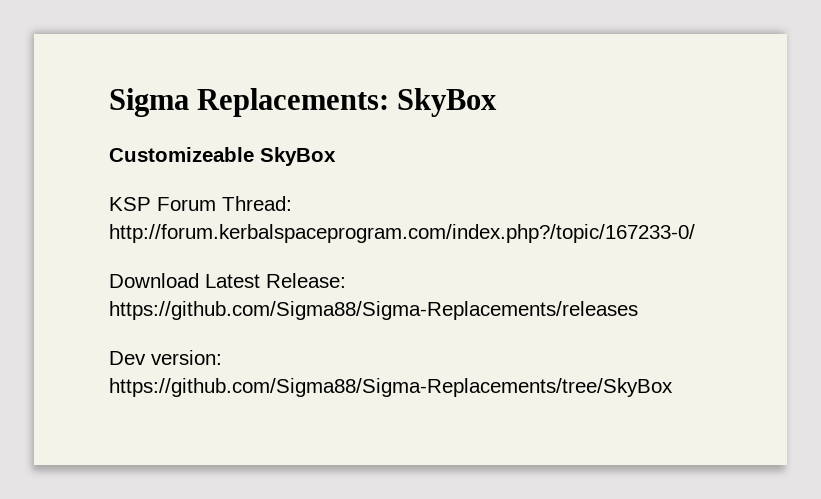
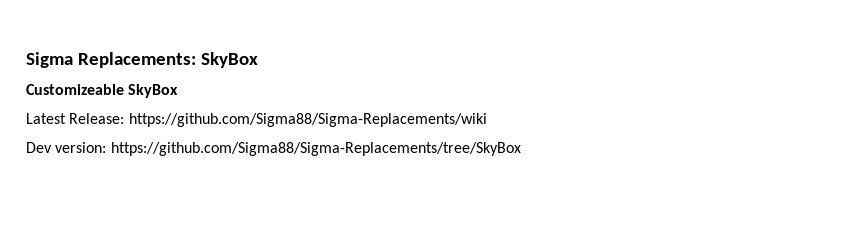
- KSP Forum Thread: http://forum.kerbalspaceprogram.com/index.php?/topic/167233-0/
- Download Latest Release: https://github.com/Sigma88/Sigma-Replacements/releases
+ Latest Release: https://github.com/Sigma88/Sigma-Replacements/wiki

